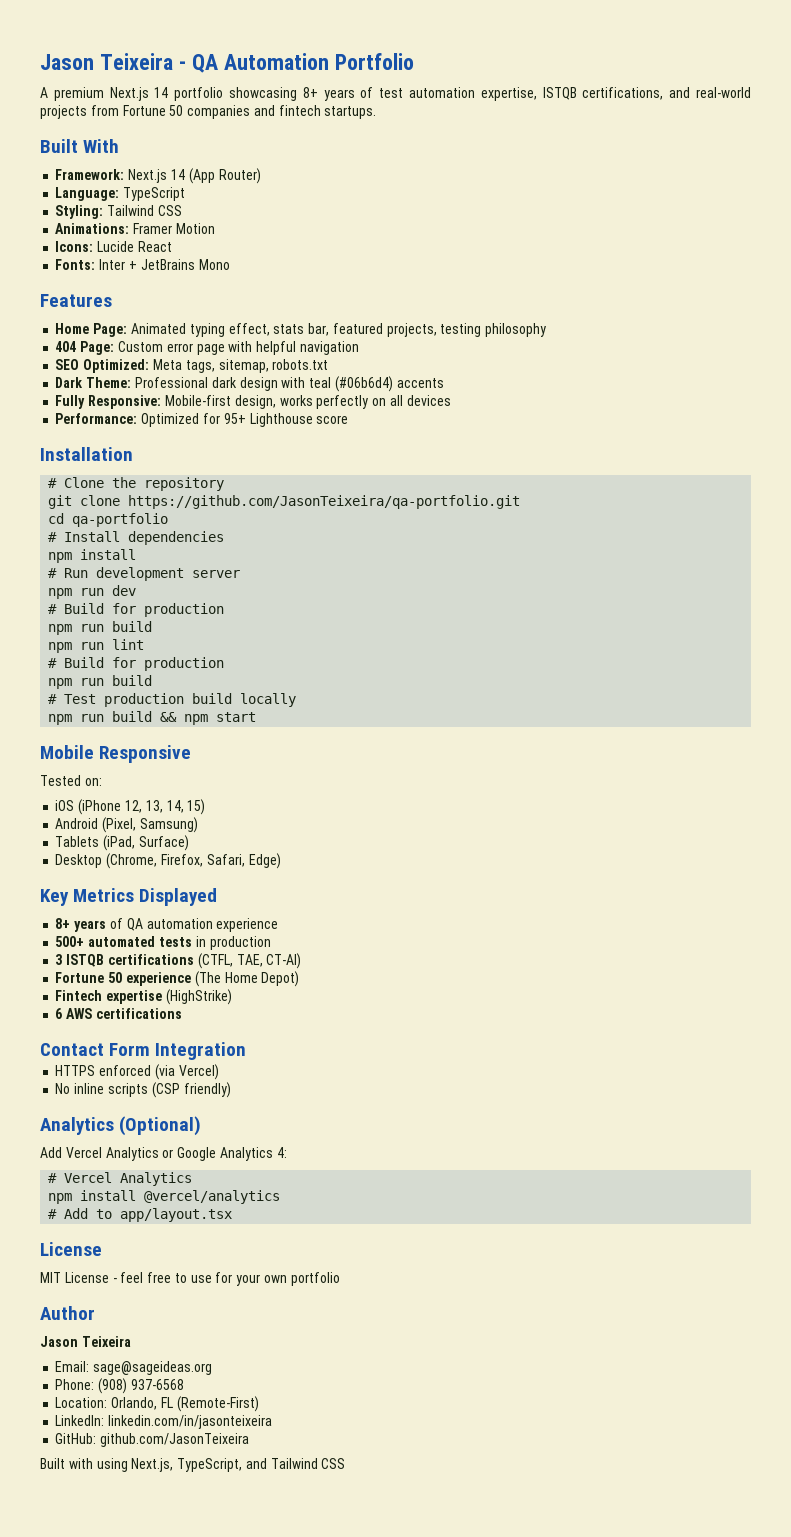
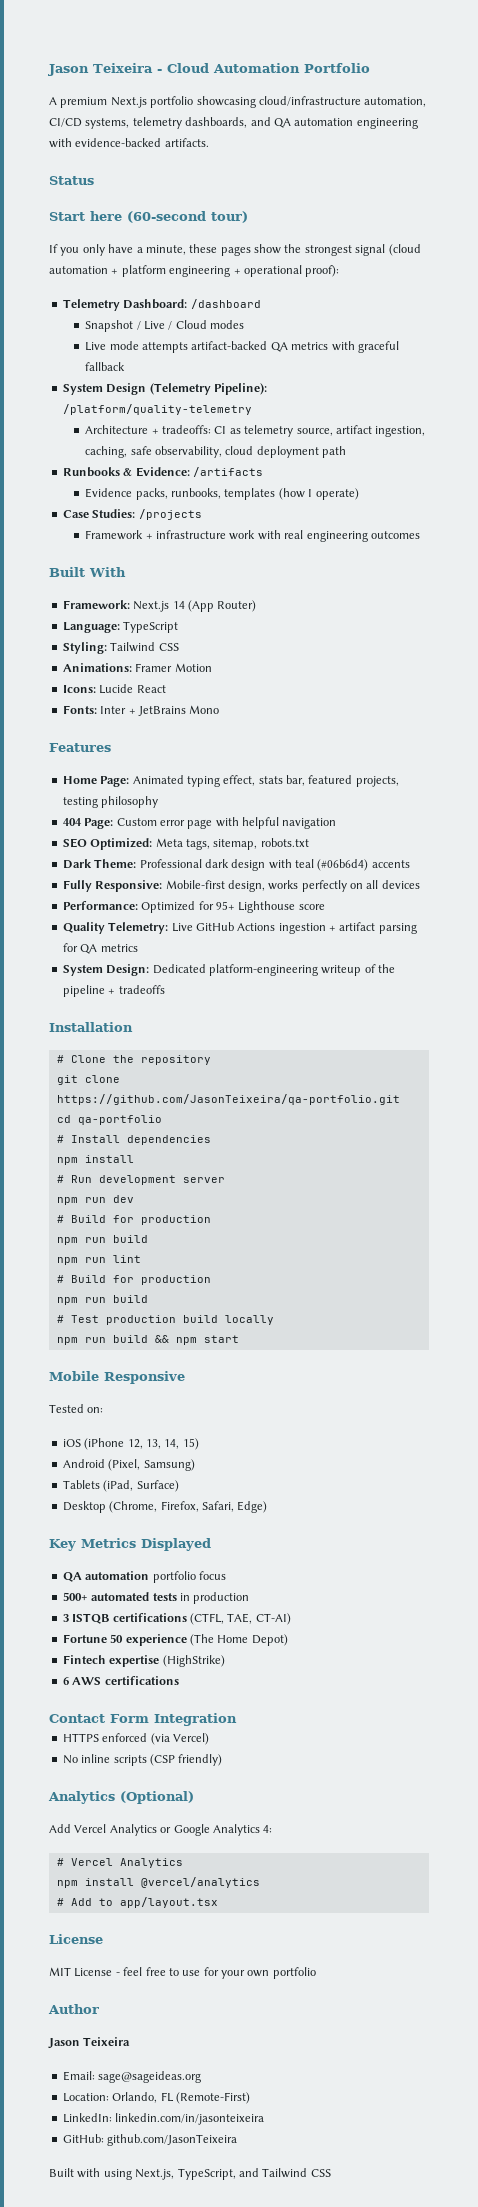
- Jason Teixeira - QA Automation Portfolio
+ Jason Teixeira - Cloud Automation Portfolio
- A premium Next.js 14 portfolio showcasing 8+ years of test automation expertise, ISTQB certifications, and real-world projects from Fortune 50 companies and fintech startups.
+ A premium Next.js portfolio showcasing cloud/infrastructure automation, CI/CD systems, telemetry dashboards, and QA automation engineering with evidence-backed artifacts.
+ Status
+ Start here (60-second tour)
+ If you only have a minute, these pages show the strongest signal (cloud automation + platform engineering + operational proof):
+ Telemetry Dashboard: /dashboard
+ Snapshot / Live / Cloud modes
+ Live mode attempts artifact-backed QA metrics with graceful fallback
+ System Design (Telemetry Pipeline): /platform/quality-telemetry
+ Architecture + tradeoffs: CI as telemetry source, artifact ingestion, caching, safe observability, cloud deployment path
+ Runbooks & Evidence: /artifacts
+ Evidence packs, runbooks, templates (how I operate)
+ Case Studies: /projects
+ Framework + infrastructure work with real engineering outcomes
+ Quality Telemetry: Live GitHub Actions ingestion + artifact parsing for QA metrics
+ System Design: Dedicated platform-engineering writeup of the pipeline + tradeoffs
- 8+ years of QA automation experience
+ QA automation portfolio focus
- Phone: (908) 937-6568

